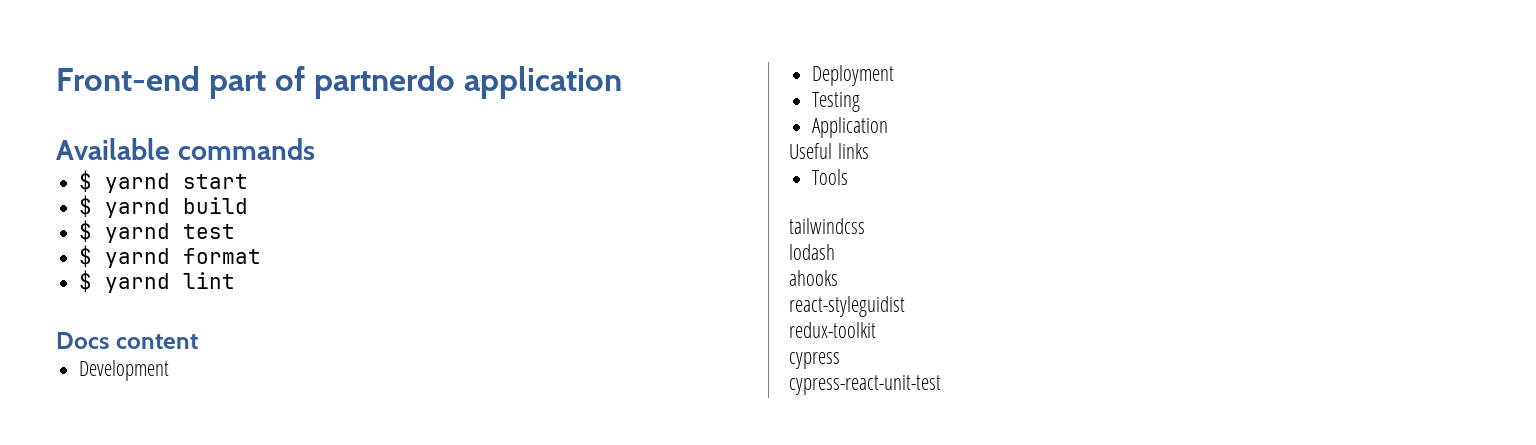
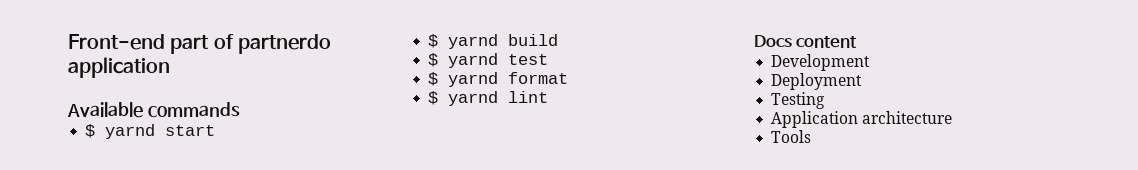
- Application
- Useful links
+ Application architecture
- tailwindcss
- lodash
- ahooks
- react-styleguidist
- redux-toolkit
- cypress
- cypress-react-unit-test

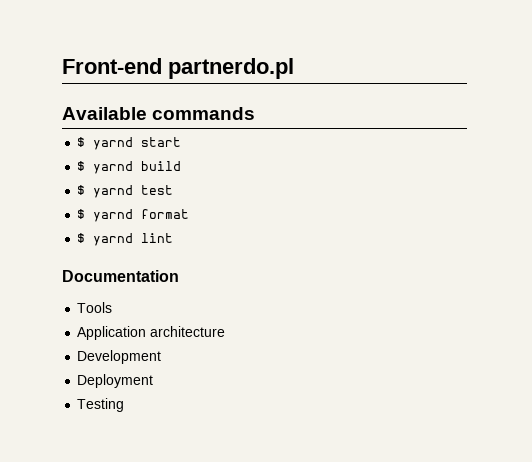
- Front-end part of partnerdo application
+ Front-end partnerdo.pl
- Docs content
+ Documentation
+ Tools
+ Application architecture
- Application architecture
- Tools

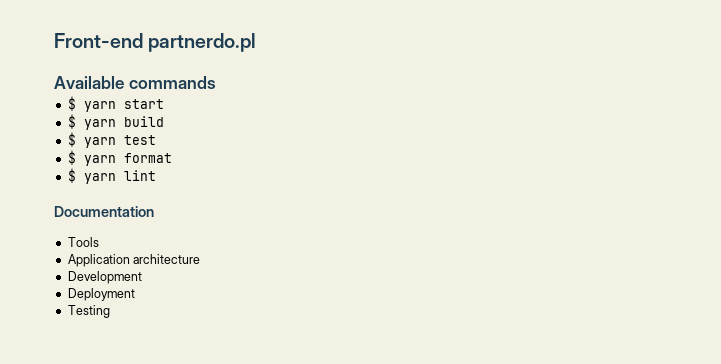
- $ yarnd start
+ $ yarn start
- $ yarnd build
+ $ yarn build
- $ yarnd test
+ $ yarn test
- $ yarnd format
+ $ yarn format
- $ yarnd lint
+ $ yarn lint

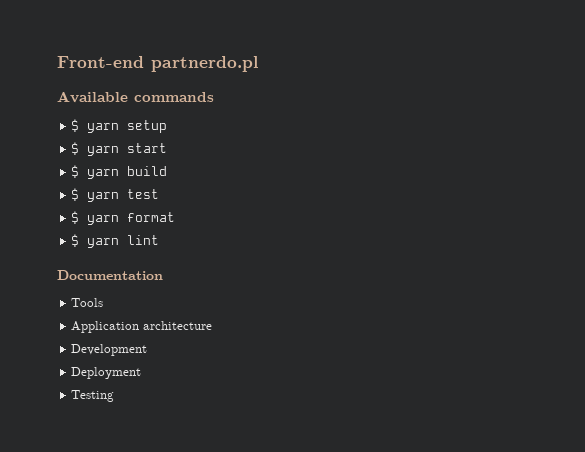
+ $ yarn setup

